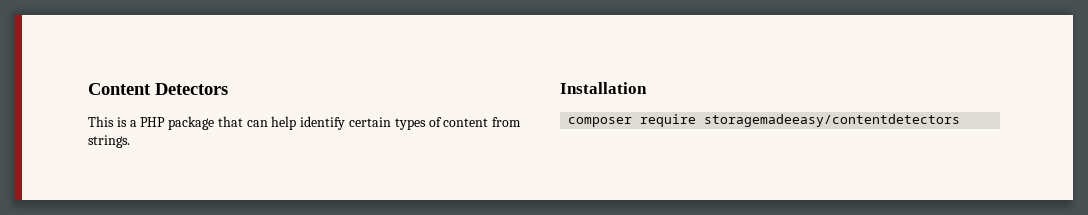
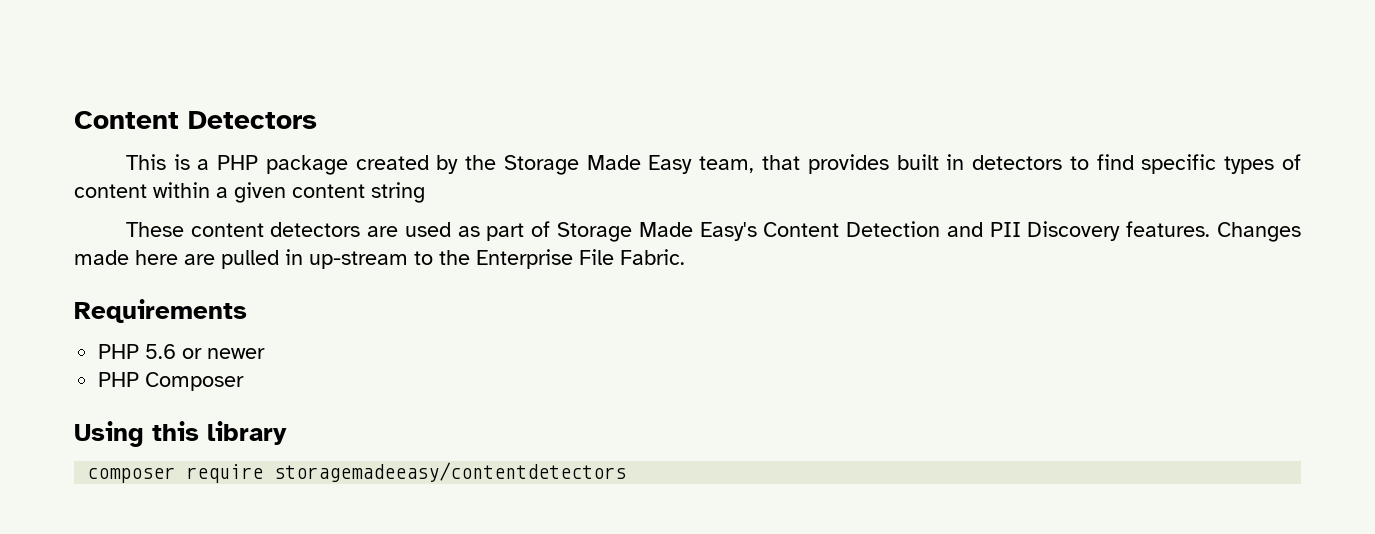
- This is a PHP package that can help identify certain types of content from strings.
- Installation
+ This is a PHP package created by the Storage Made Easy team, that provides built in detectors to find specific types of content within a given content string
+ These content detectors are used as part of Storage Made Easy's Content Detection and PII Discovery features. Changes made here are pulled in up-stream to the Enterprise File Fabric.
+ Requirements
+ PHP 5.6 or newer
+ PHP Composer
+ Using this library

